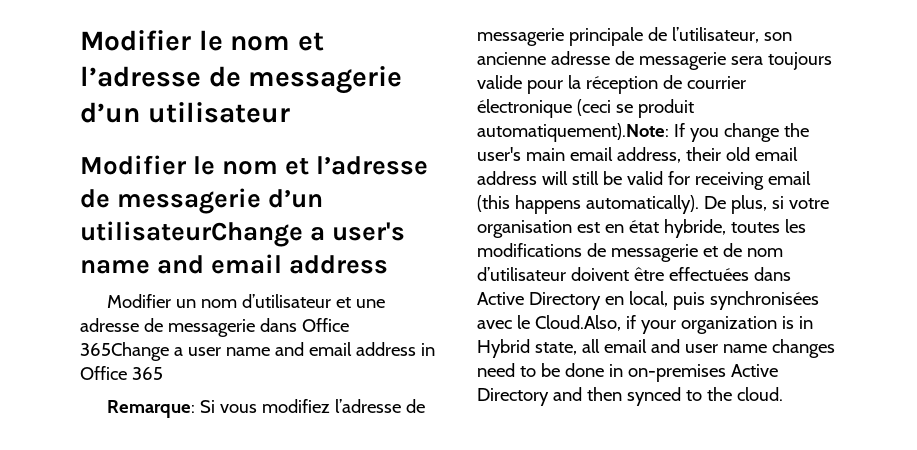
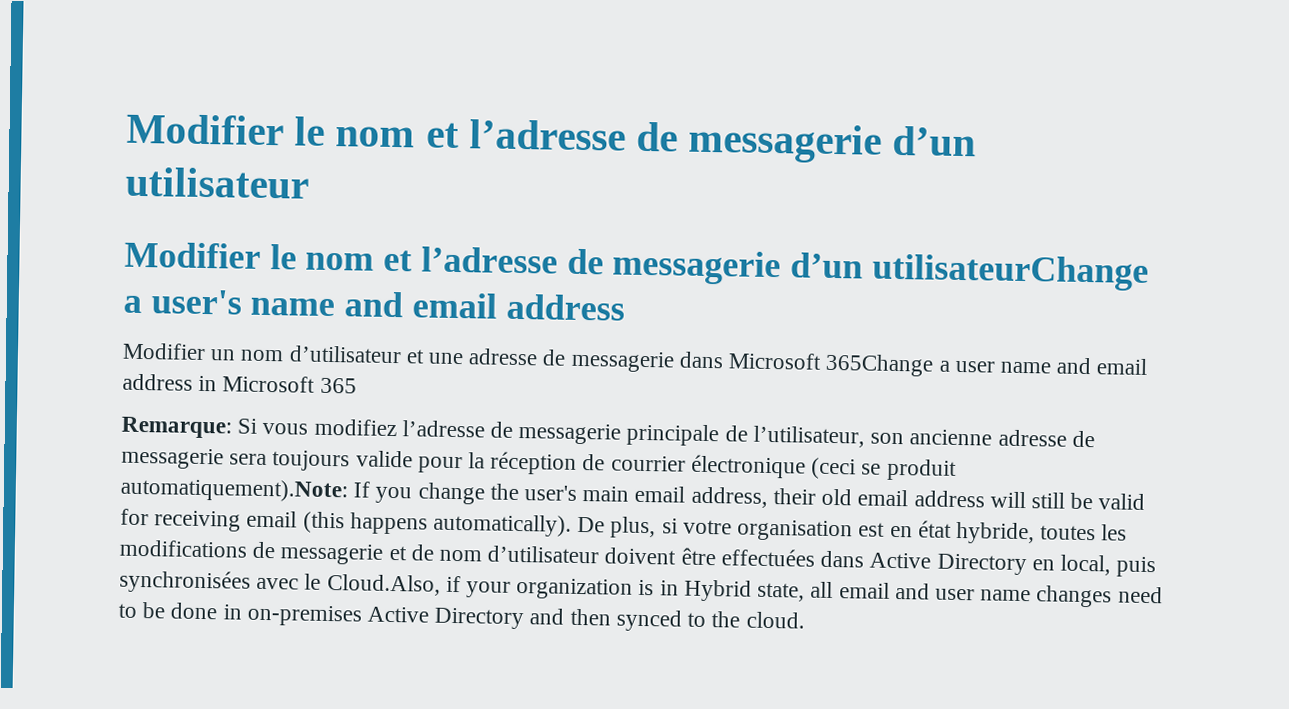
- Modifier un nom d’utilisateur et une adresse de messagerie dans Office 365Change a user name and email address in Office 365
+ Modifier un nom d’utilisateur et une adresse de messagerie dans Microsoft 365Change a user name and email address in Microsoft 365

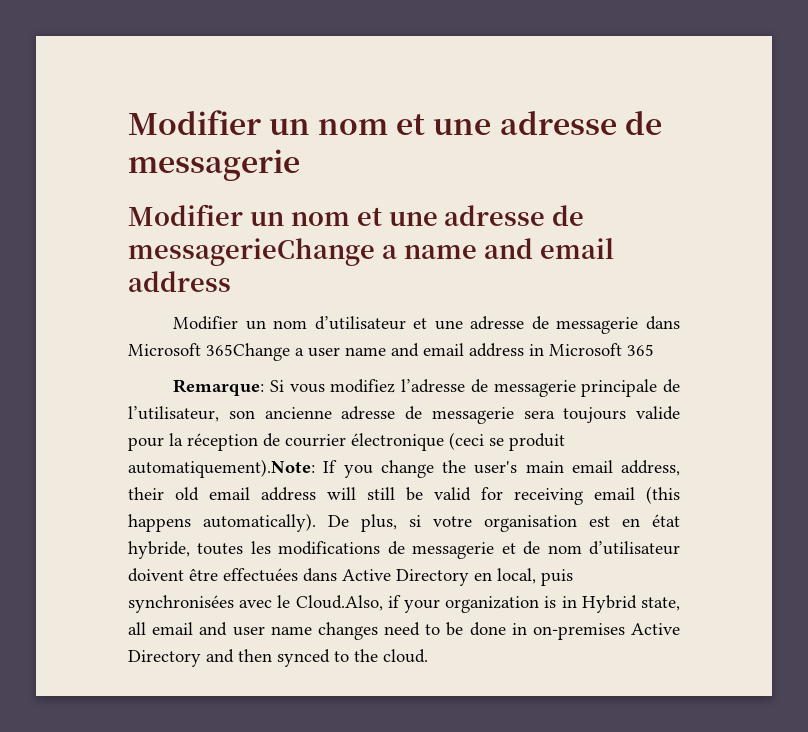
- Modifier le nom et l’adresse de messagerie d’un utilisateur
- Modifier le nom et l’adresse de messagerie d’un utilisateurChange a user's name and email address
+ Modifier un nom et une adresse de messagerie
+ Modifier un nom et une adresse de messagerieChange a name and email address

